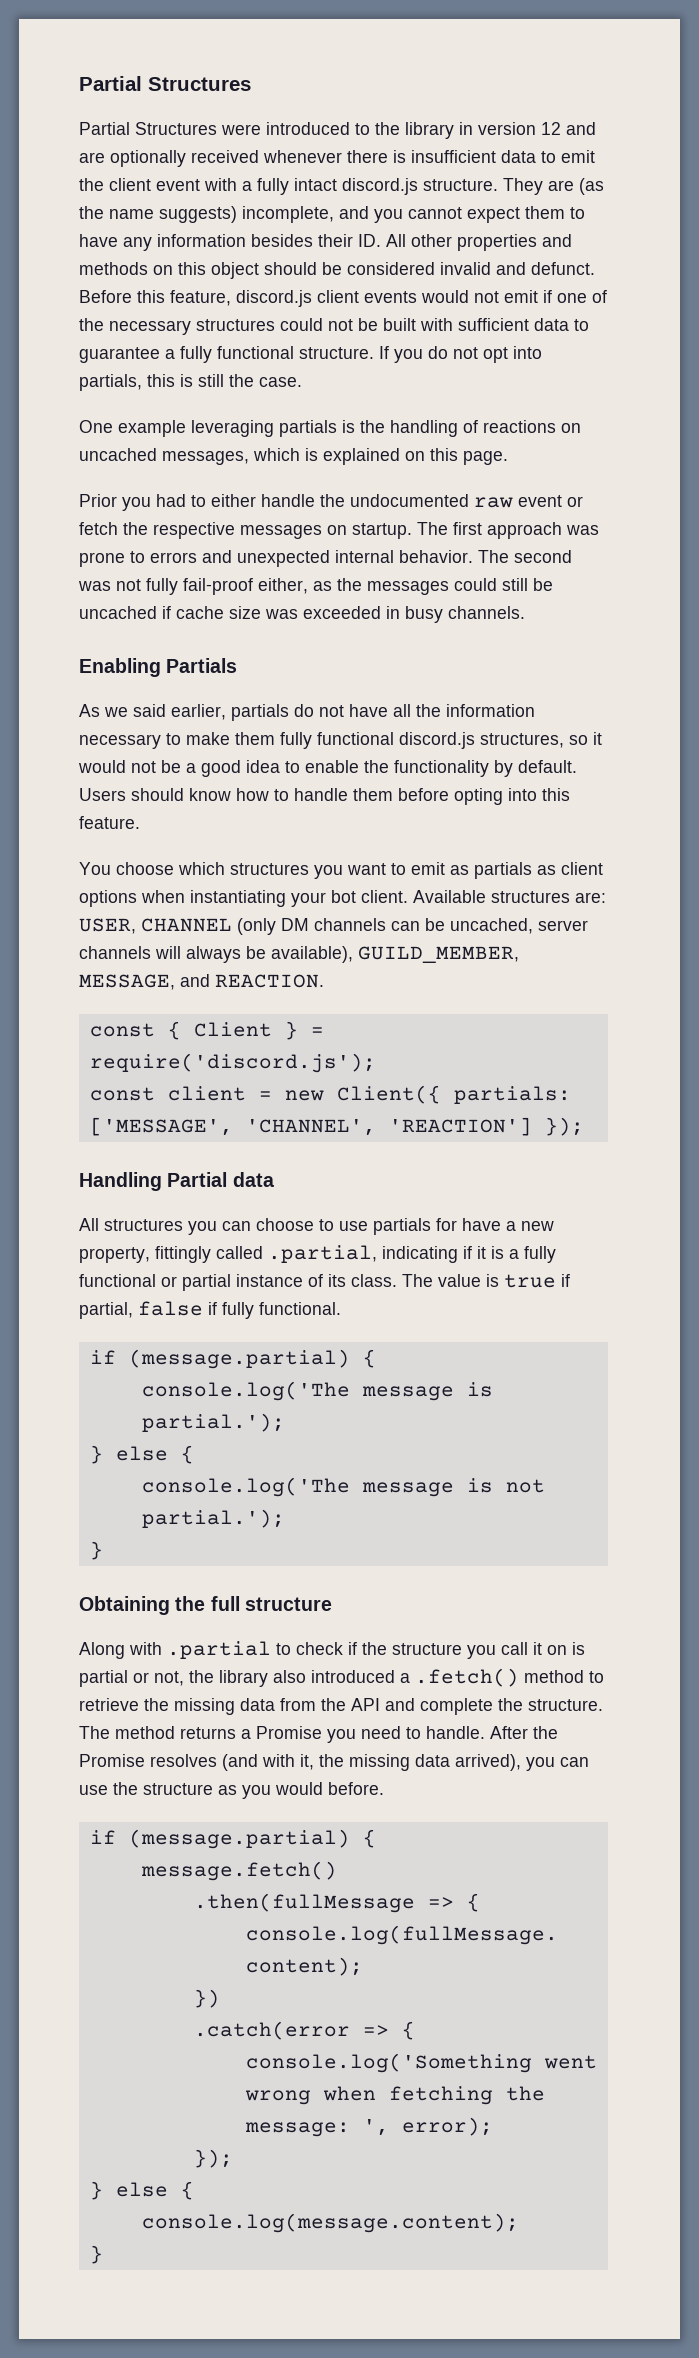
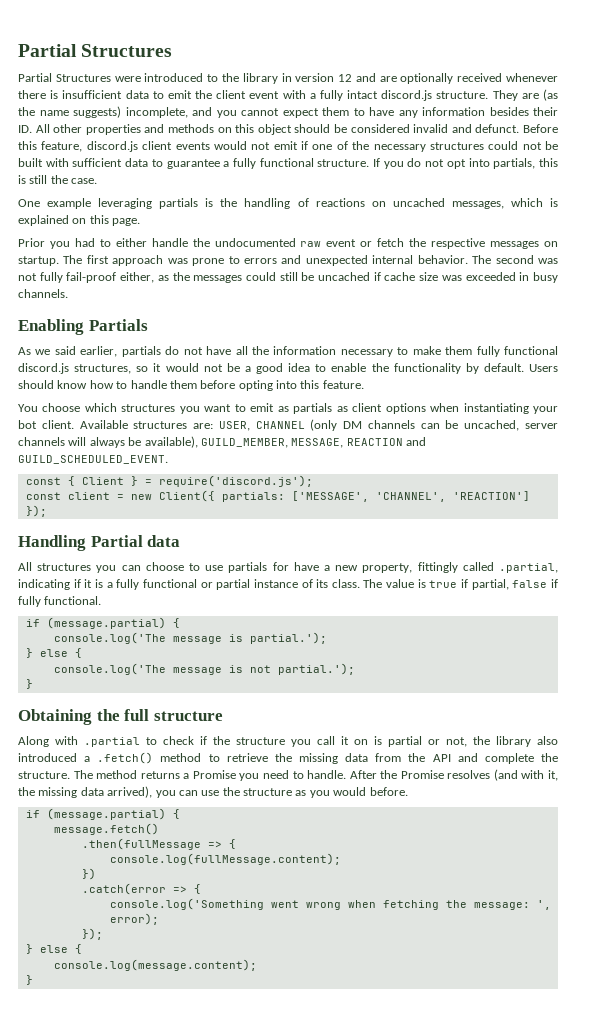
- Available structures are: USER, CHANNEL (only DM channels can be uncached, server channels will always be available), GUILD_MEMBER, MESSAGE, and REACTION.
+ Available structures are: USER, CHANNEL (only DM channels can be uncached, server channels will always be available), GUILD_MEMBER, MESSAGE, REACTION and GUILD_SCHEDULED_EVENT.

